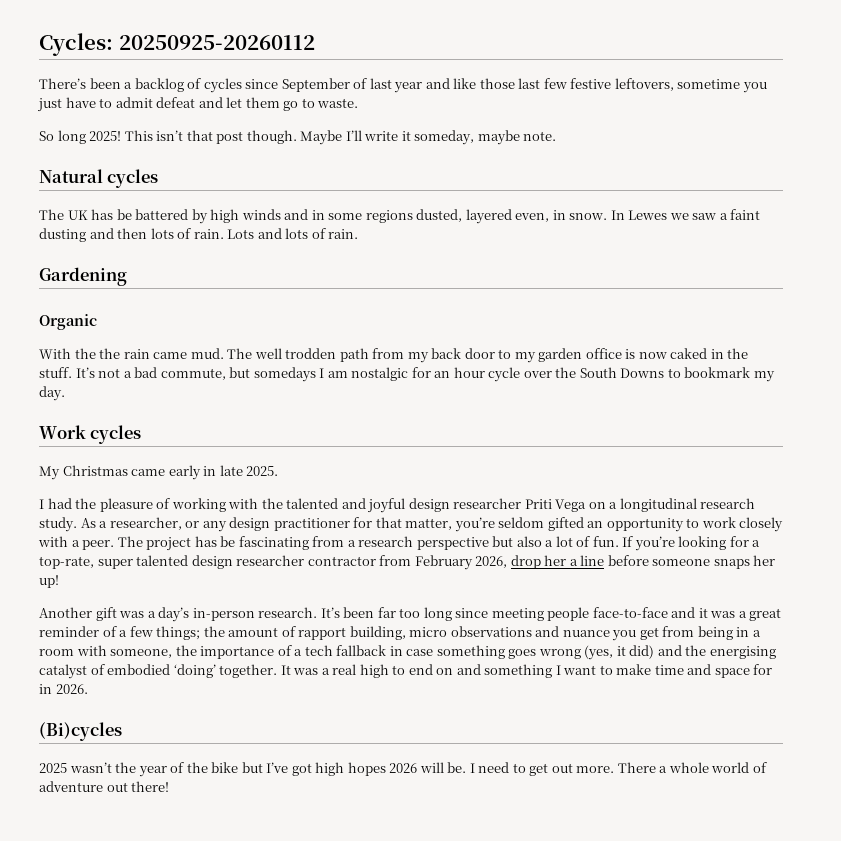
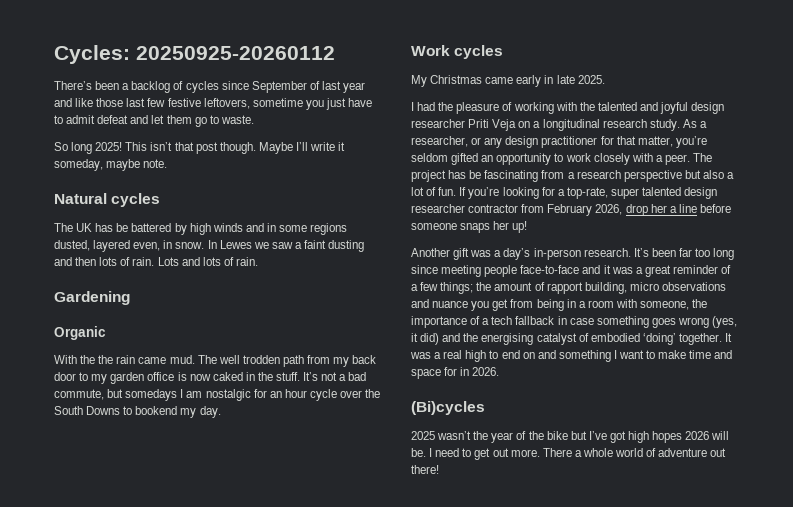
- It’s not a bad commute, but somedays I am nostalgic for an hour cycle over the South Downs to bookmark my day.
+ It’s not a bad commute, but somedays I am nostalgic for an hour cycle over the South Downs to bookend my day.
- I had the pleasure of working with the talented and joyful design researcher Priti Vega on a longitudinal research study.
+ I had the pleasure of working with the talented and joyful design researcher Priti Veja on a longitudinal research study.

